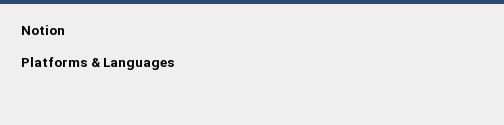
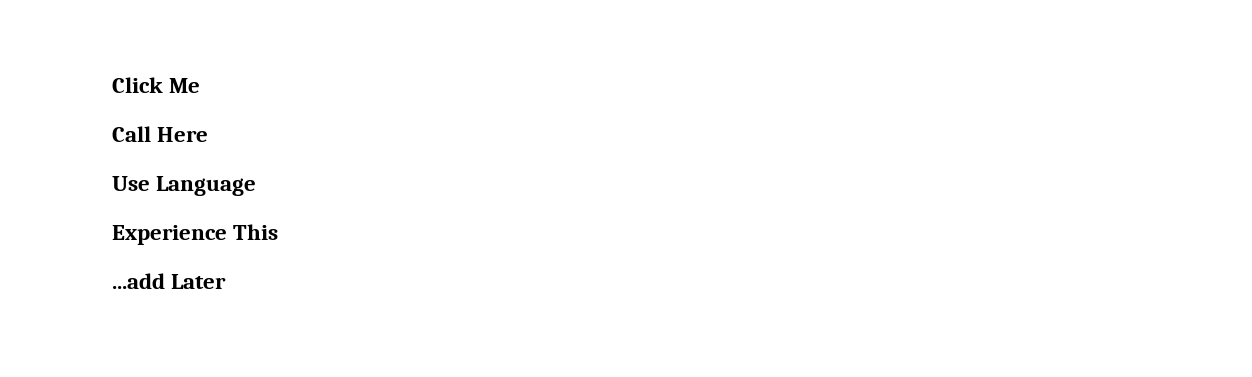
- Notion
- Platforms & Languages
+ Click Me
+ Call Here
+ Use Language
+ Experience This
+ ...add Later

